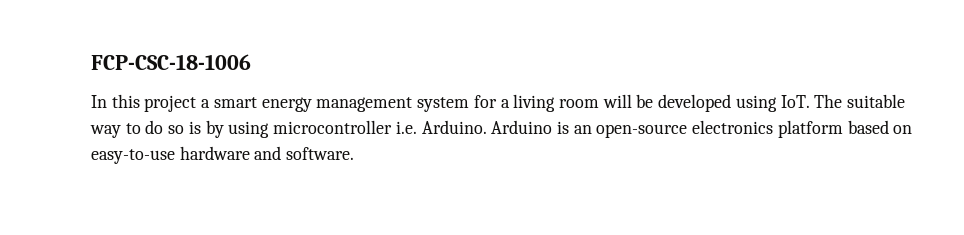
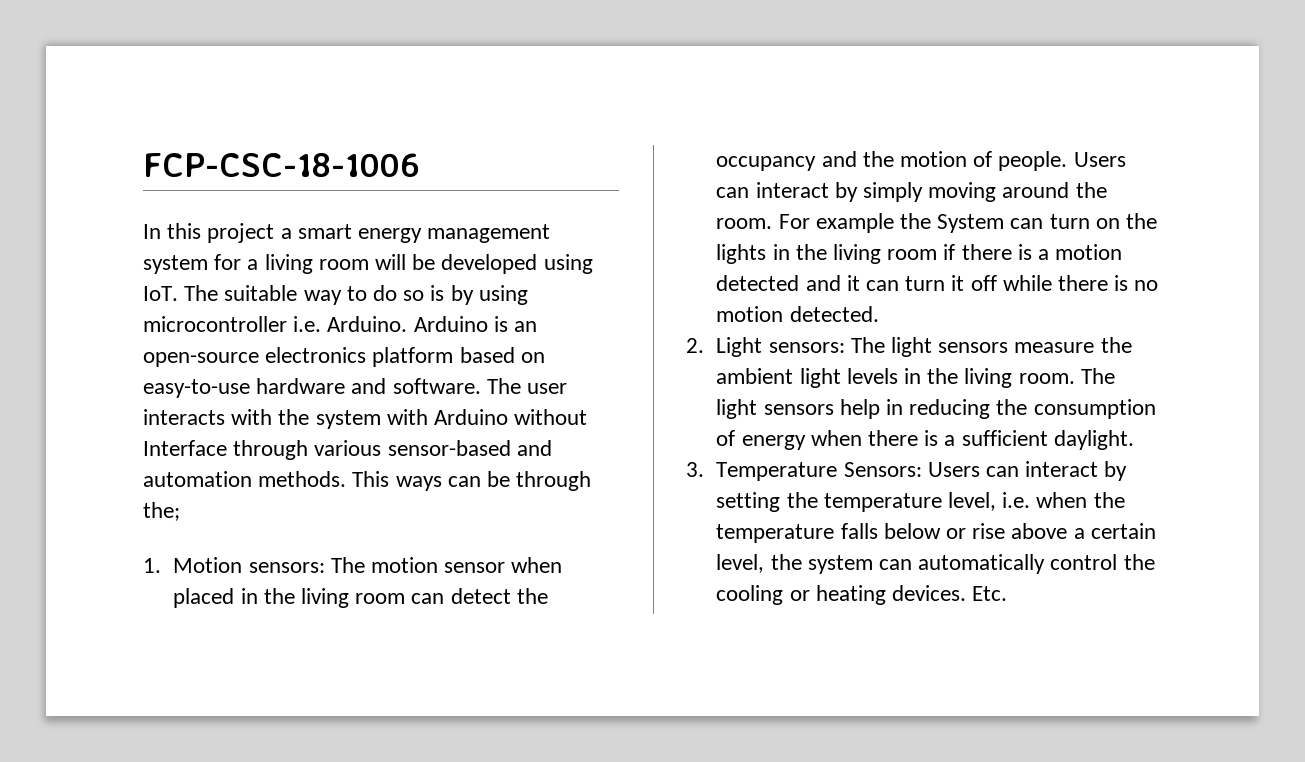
+ The user interacts with the system with Arduino without Interface through various sensor-based and automation methods. This ways can be through the;
+ 1. Motion sensors: The motion sensor when placed in the living room can detect the occupancy and the motion of people. Users can interact by simply moving around the room. For example the System can turn on the lights in the living room if there is a motion detected and it can turn it off while there is no motion detected.
+ 2. Light sensors: The light sensors measure the ambient light levels in the living room. The light sensors help in reducing the consumption of energy when there is a sufficient daylight.
+ 3. Temperature Sensors: Users can interact by setting the temperature level, i.e. when the temperature falls below or rise above a certain level, the system can automatically control the cooling or heating devices. Etc.

